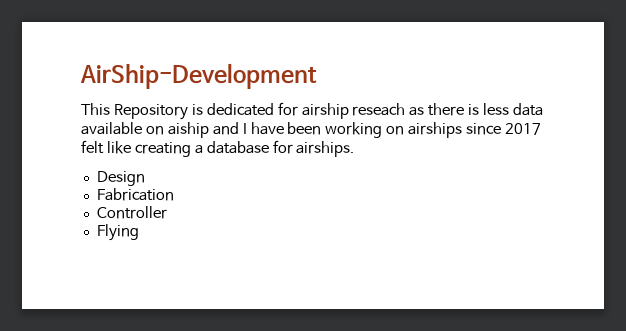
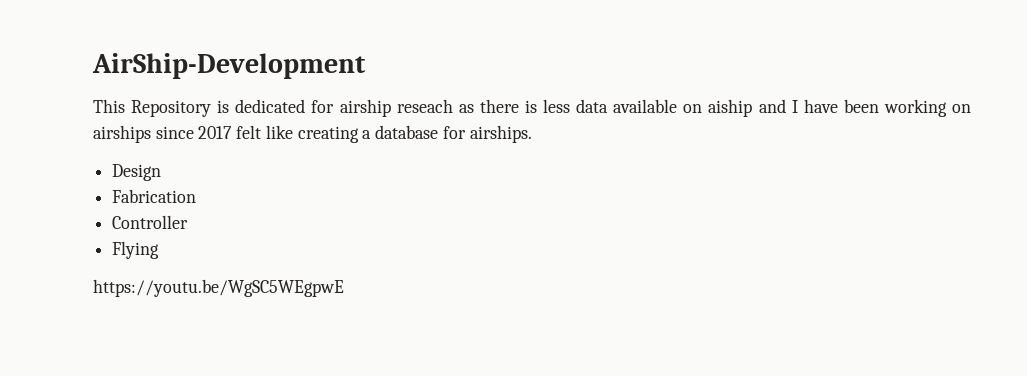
+ https://youtu.be/WgSC5WEgpwE

